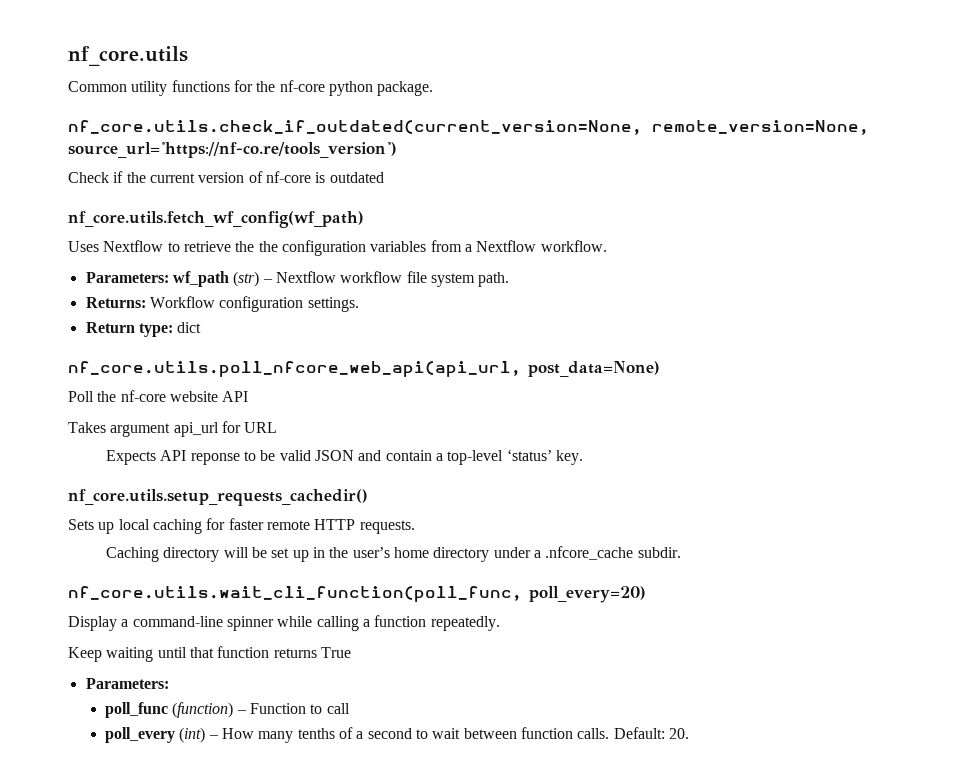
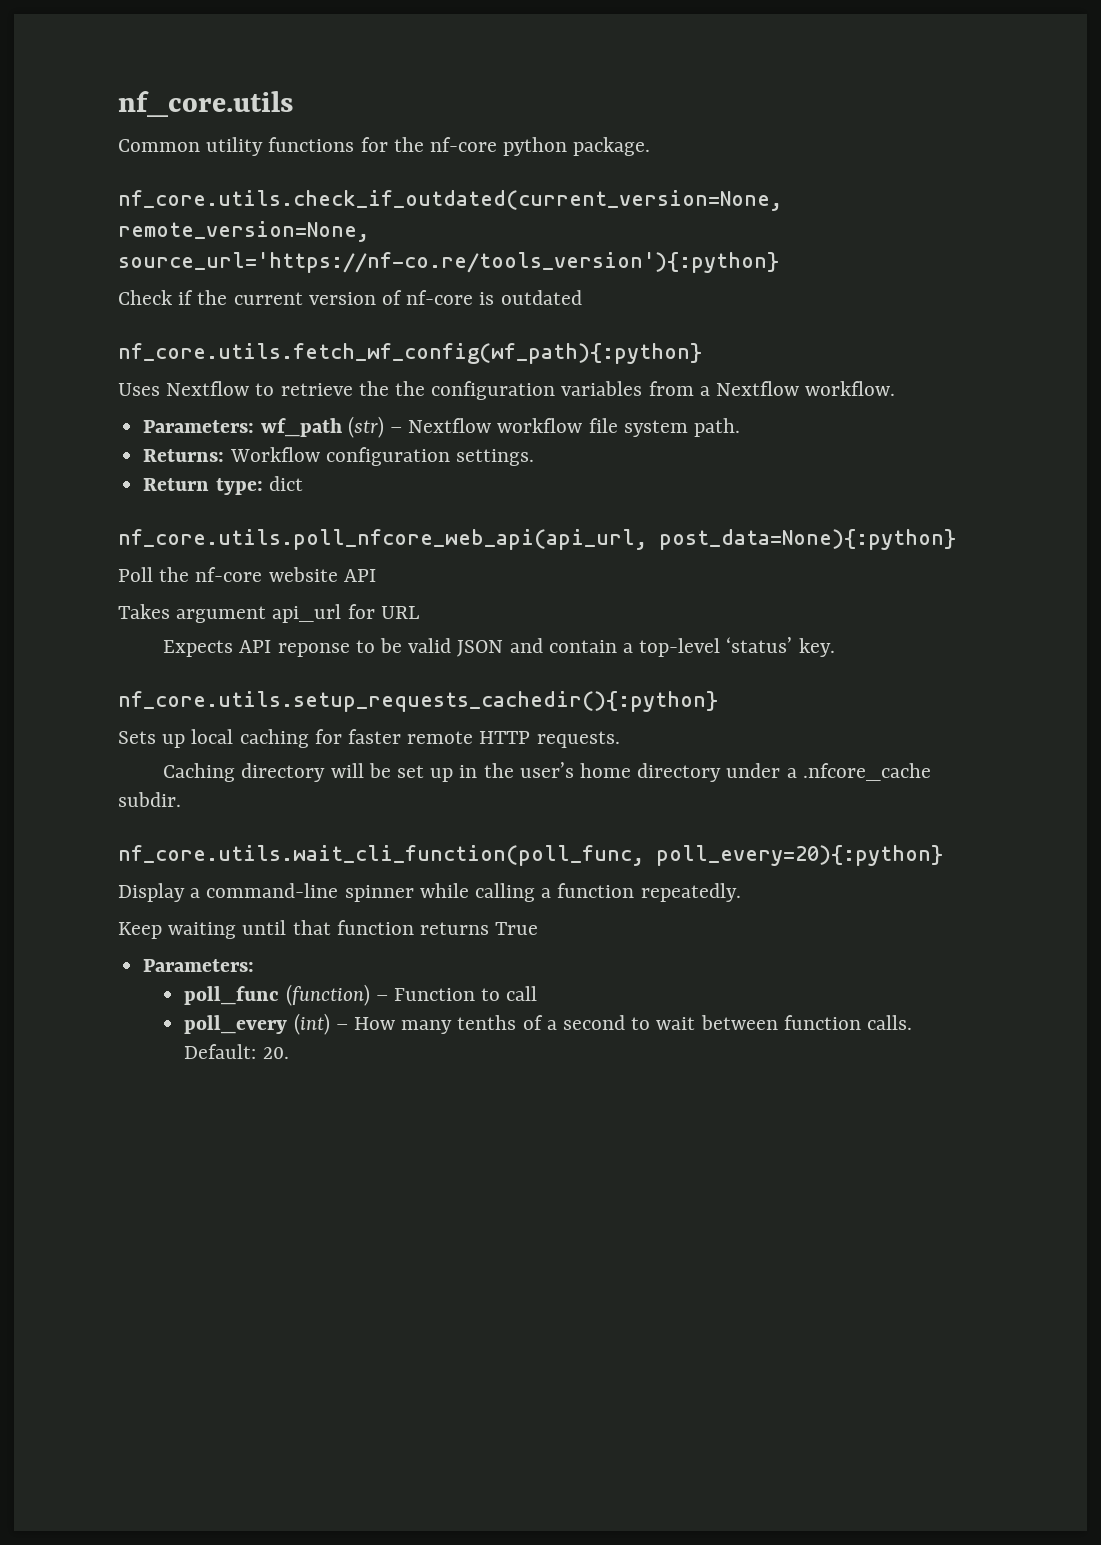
- nf_core.utils.check_if_outdated(current_version=None, remote_version=None, source_url='https://nf-co.re/tools_version')
+ nf_core.utils.check_if_outdated(current_version=None, remote_version=None, source_url='https://nf-co.re/tools_version'){:python}
- nf_core.utils.fetch_wf_config(wf_path)
+ nf_core.utils.fetch_wf_config(wf_path){:python}
- nf_core.utils.poll_nfcore_web_api(api_url, post_data=None)
+ nf_core.utils.poll_nfcore_web_api(api_url, post_data=None){:python}
- nf_core.utils.setup_requests_cachedir()
+ nf_core.utils.setup_requests_cachedir(){:python}
- nf_core.utils.wait_cli_function(poll_func, poll_every=20)
+ nf_core.utils.wait_cli_function(poll_func, poll_every=20){:python}

